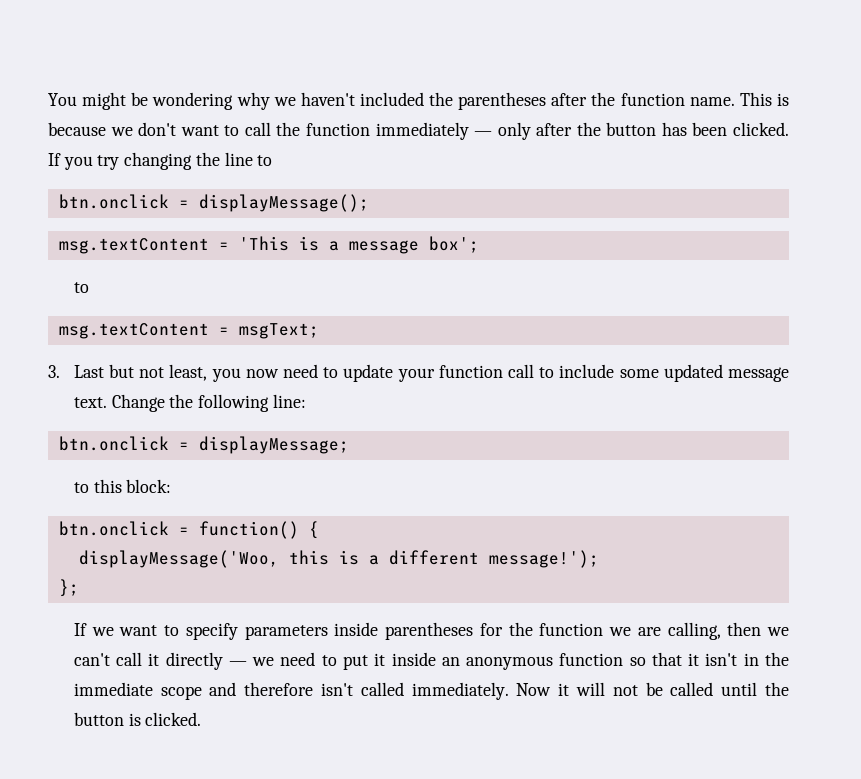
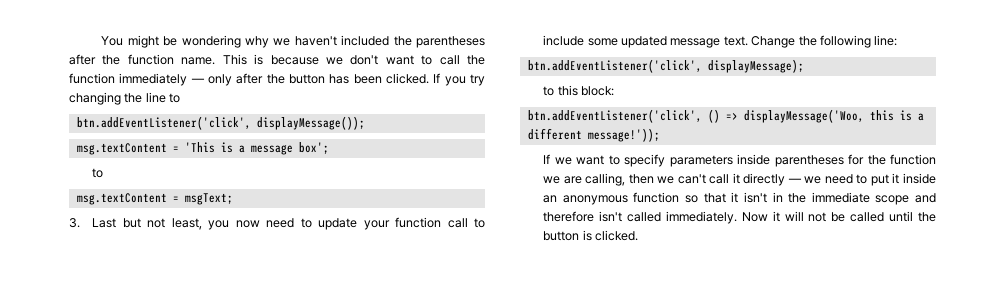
- btn.onclick = displayMessage();
+ btn.addEventListener('click', displayMessage());
- btn.onclick = displayMessage;
+ btn.addEventListener('click', displayMessage);
- btn.onclick = function() {
- displayMessage('Woo, this is a different message!');
- };
+ btn.addEventListener('click', () => displayMessage('Woo, this is a different message!'));

